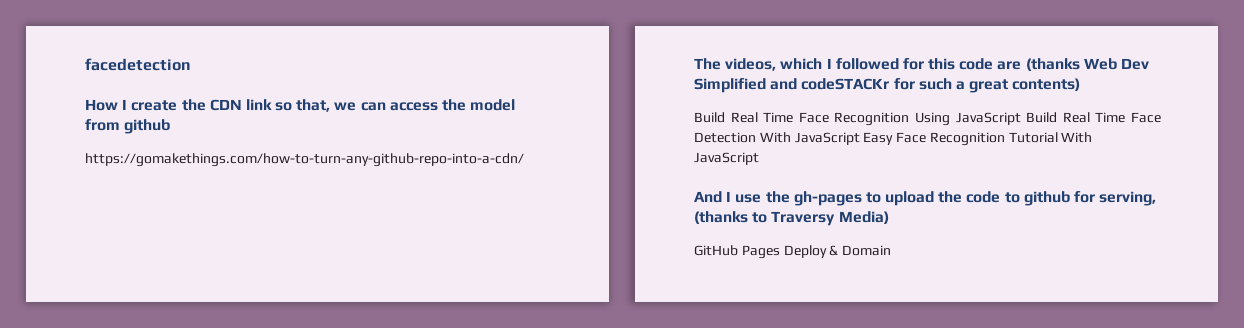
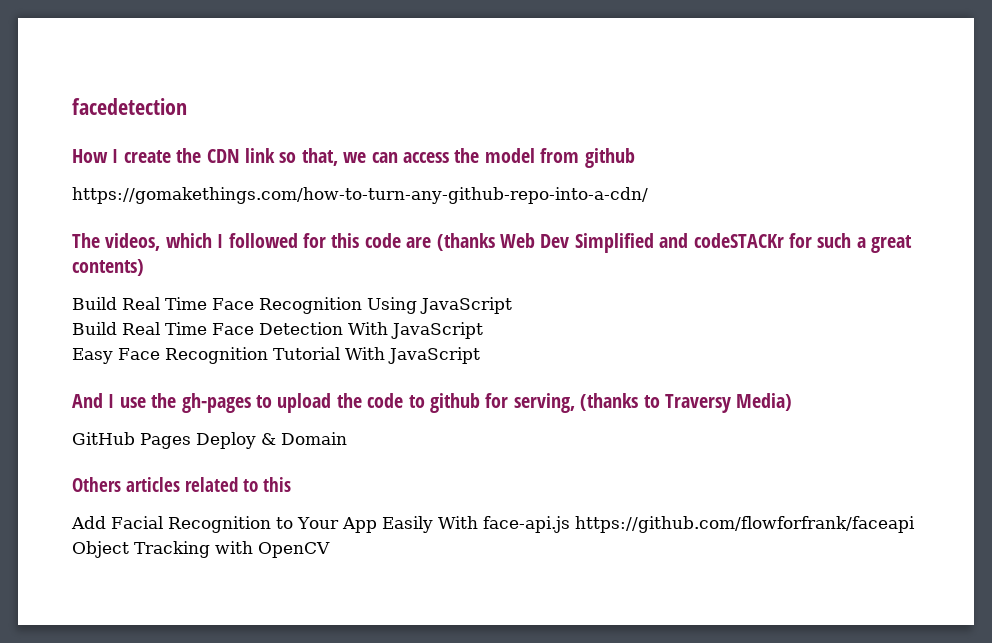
- Build Real Time Face Recognition Using JavaScript Build Real Time Face Detection With JavaScript Easy Face Recognition Tutorial With JavaScript
+ Build Real Time Face Recognition Using JavaScript
+ Build Real Time Face Detection With JavaScript
+ Easy Face Recognition Tutorial With JavaScript
+ Others articles related to this
+ Add Facial Recognition to Your App Easily With face-api.js https://github.com/flowforfrank/faceapi Object Tracking with OpenCV

